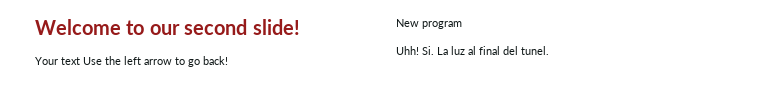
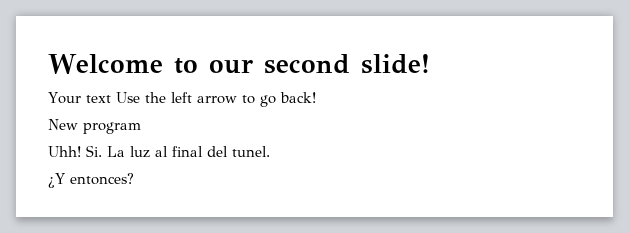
+ ¿Y entonces?

